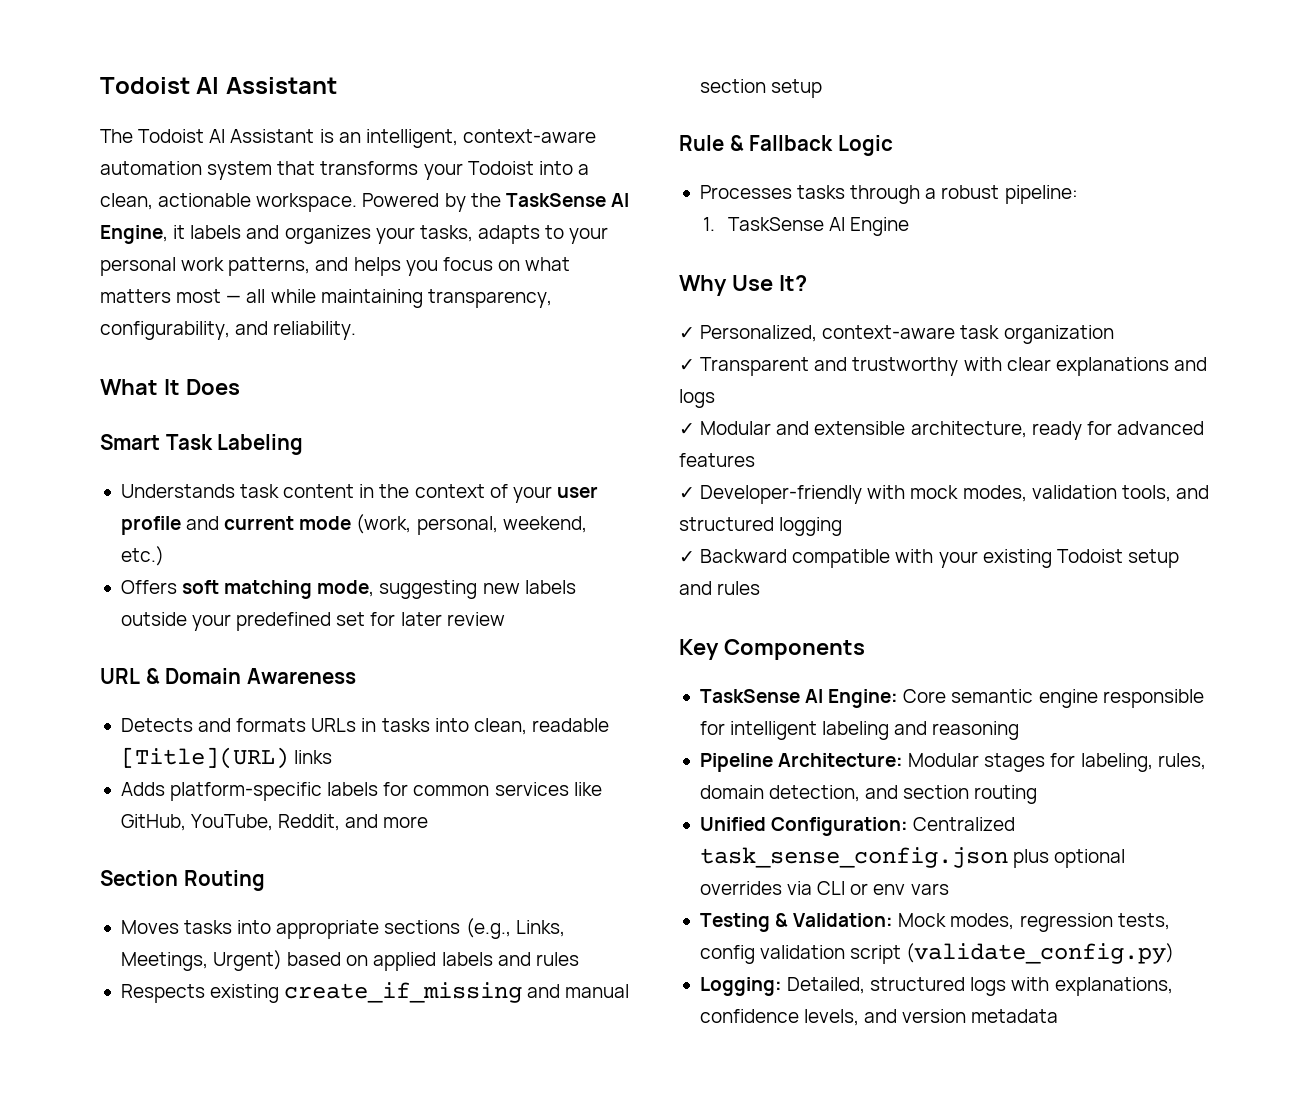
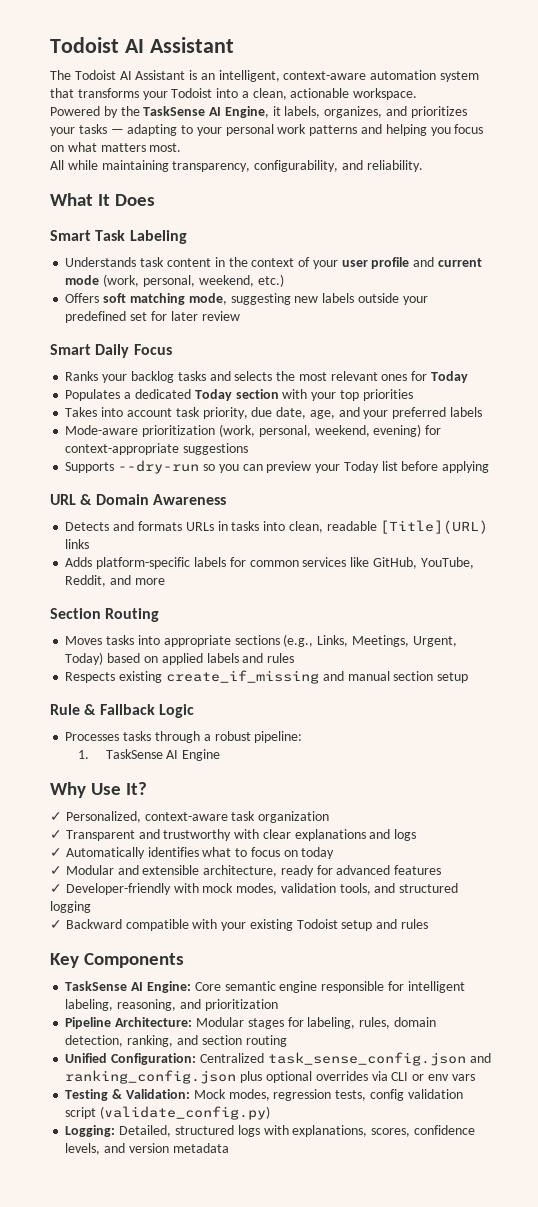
- The Todoist AI Assistant is an intelligent, context-aware automation system that transforms your Todoist into a clean, actionable workspace. Powered by the TaskSense AI Engine, it labels and organizes your tasks, adapts to your personal work patterns, and helps you focus on what matters most — all while maintaining transparency, configurability, and reliability.
+ The Todoist AI Assistant is an intelligent, context-aware automation system that transforms your Todoist into a clean, actionable workspace.
+ Powered by the TaskSense AI Engine, it labels, organizes, and prioritizes your tasks — adapting to your personal work patterns and helping you focus on what matters most.
+ All while maintaining transparency, configurability, and reliability.
+ Smart Daily Focus
+ Ranks your backlog tasks and selects the most relevant ones for Today
+ Populates a dedicated Today section with your top priorities
+ Takes into account task priority, due date, age, and your preferred labels
+ Mode-aware prioritization (work, personal, weekend, evening) for context-appropriate suggestions
+ Supports --dry-run so you can preview your Today list before applying
- Moves tasks into appropriate sections (e.g., Links, Meetings, Urgent) based on applied labels and rules
+ Moves tasks into appropriate sections (e.g., Links, Meetings, Urgent, Today) based on applied labels and rules
+ ✓ Automatically identifies what to focus on today
- TaskSense AI Engine: Core semantic engine responsible for intelligent labeling and reasoning
+ TaskSense AI Engine: Core semantic engine responsible for intelligent labeling, reasoning, and prioritization
- Pipeline Architecture: Modular stages for labeling, rules, domain detection, and section routing
+ Pipeline Architecture: Modular stages for labeling, rules, domain detection, ranking, and section routing
- Unified Configuration: Centralized task_sense_config.json plus optional overrides via CLI or env vars
+ Unified Configuration: Centralized task_sense_config.json and ranking_config.json plus optional overrides via CLI or env vars
- Logging: Detailed, structured logs with explanations, confidence levels, and version metadata
+ Logging: Detailed, structured logs with explanations, scores, confidence levels, and version metadata

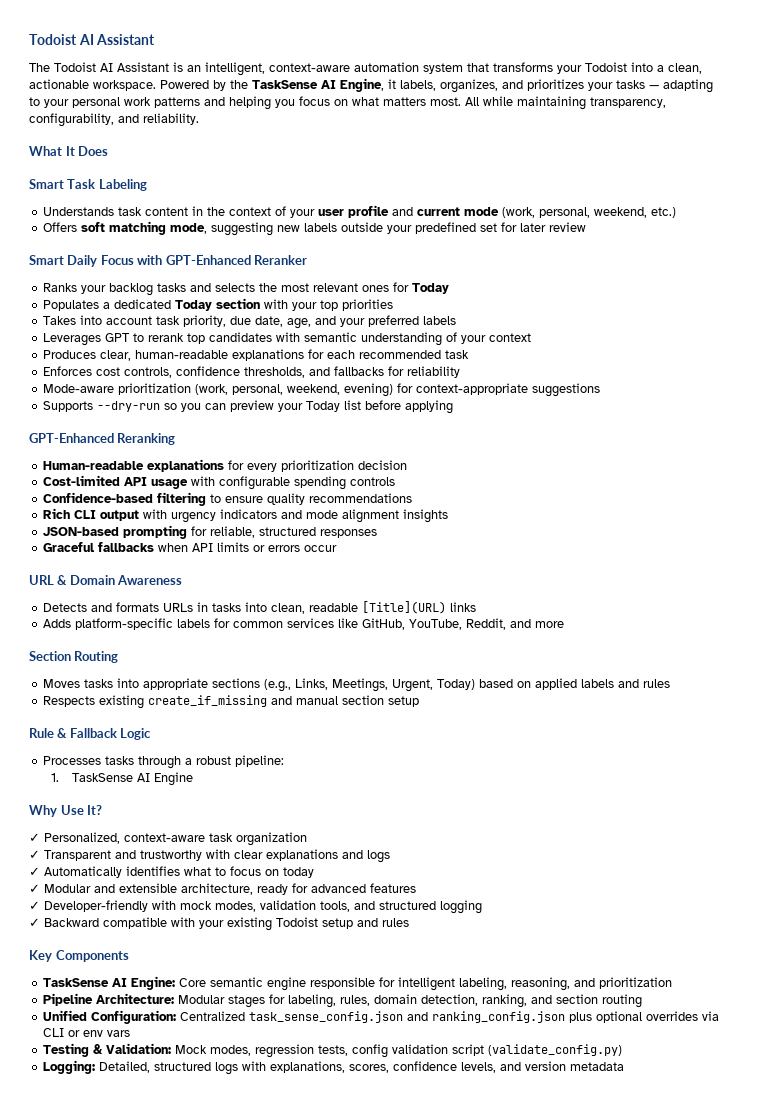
- The Todoist AI Assistant is an intelligent, context-aware automation system that transforms your Todoist into a clean, actionable workspace.
- Powered by the TaskSense AI Engine, it labels, organizes, and prioritizes your tasks — adapting to your personal work patterns and helping you focus on what matters most.
- All while maintaining transparency, configurability, and reliability.
+ The Todoist AI Assistant is an intelligent, context-aware automation system that transforms your Todoist into a clean, actionable workspace. Powered by the TaskSense AI Engine, it labels, organizes, and prioritizes your tasks — adapting to your personal work patterns and helping you focus on what matters most. All while maintaining transparency, configurability, and reliability.
- Smart Daily Focus
+ Smart Daily Focus with GPT-Enhanced Reranker
+ Leverages GPT to rerank top candidates with semantic understanding of your context
+ Produces clear, human-readable explanations for each recommended task
+ Enforces cost controls, confidence thresholds, and fallbacks for reliability
+ GPT-Enhanced Reranking
+ Human-readable explanations for every prioritization decision
+ Cost-limited API usage with configurable spending controls
+ Confidence-based filtering to ensure quality recommendations
+ Rich CLI output with urgency indicators and mode alignment insights
+ JSON-based prompting for reliable, structured responses
+ Graceful fallbacks when API limits or errors occur

